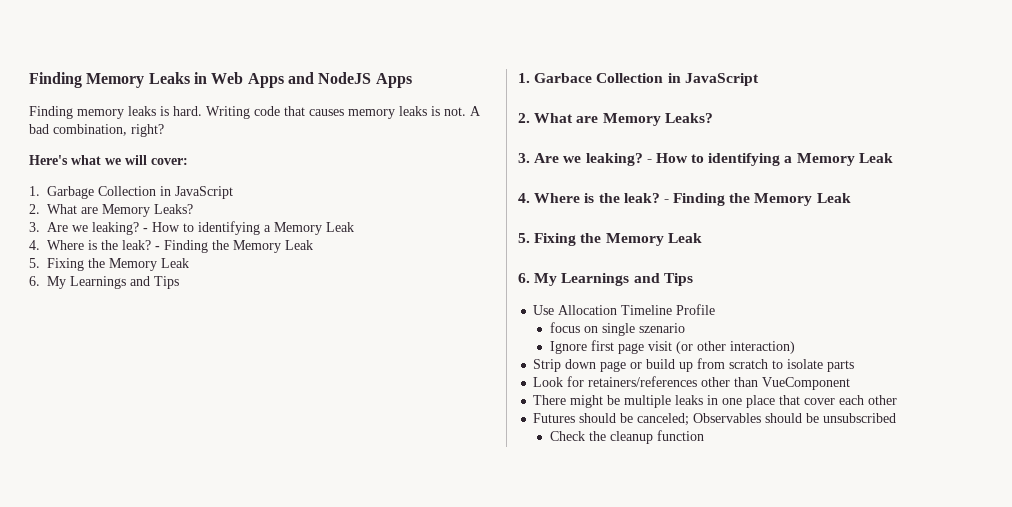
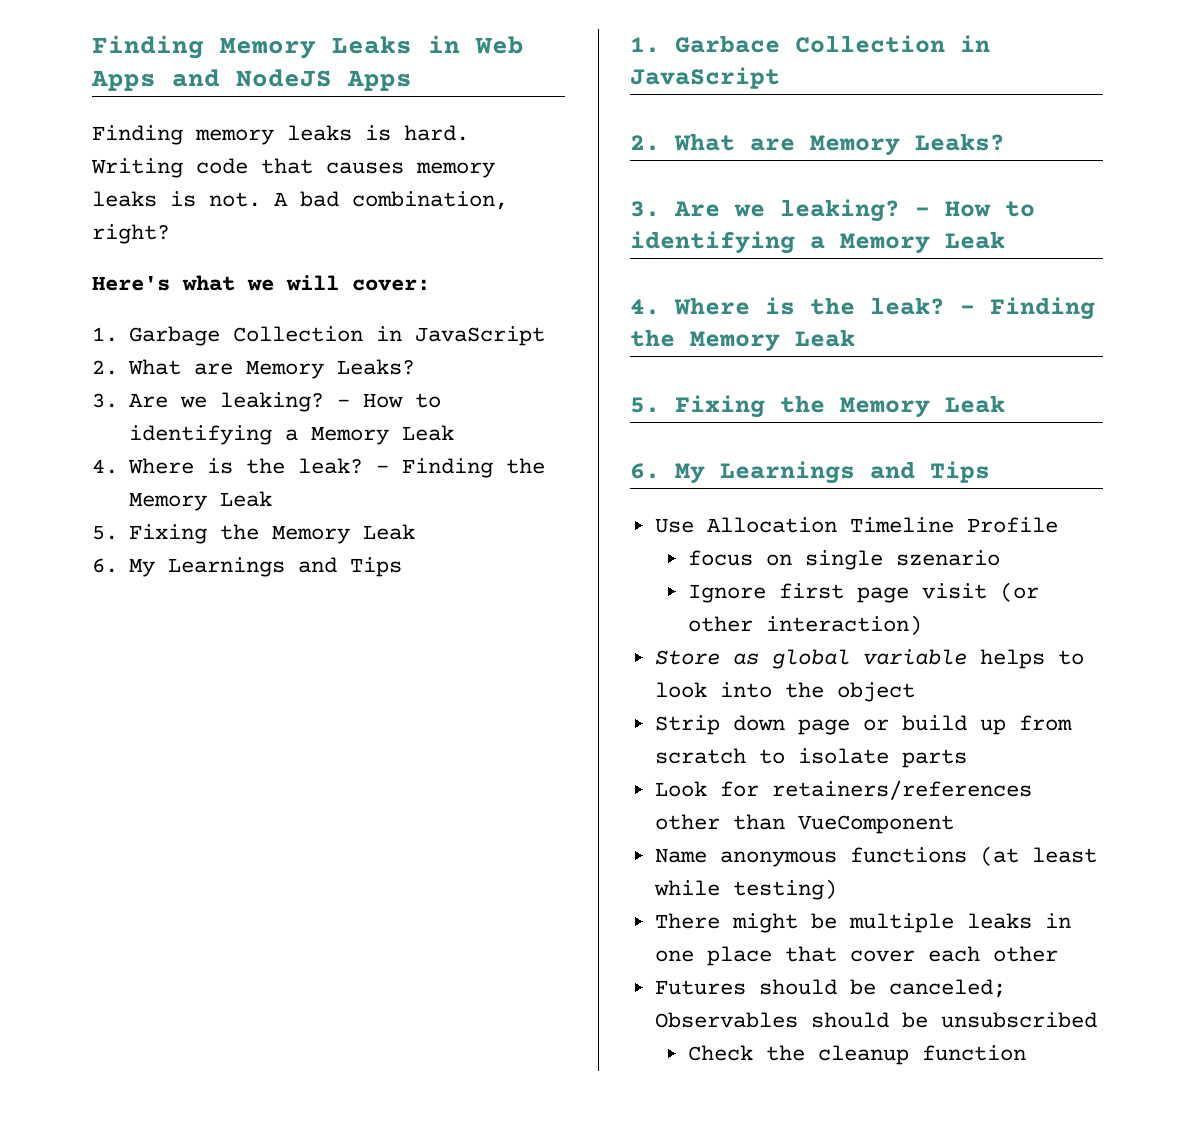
+ Store as global variable helps to look into the object
+ Name anonymous functions (at least while testing)

